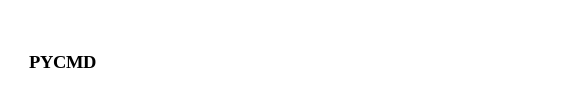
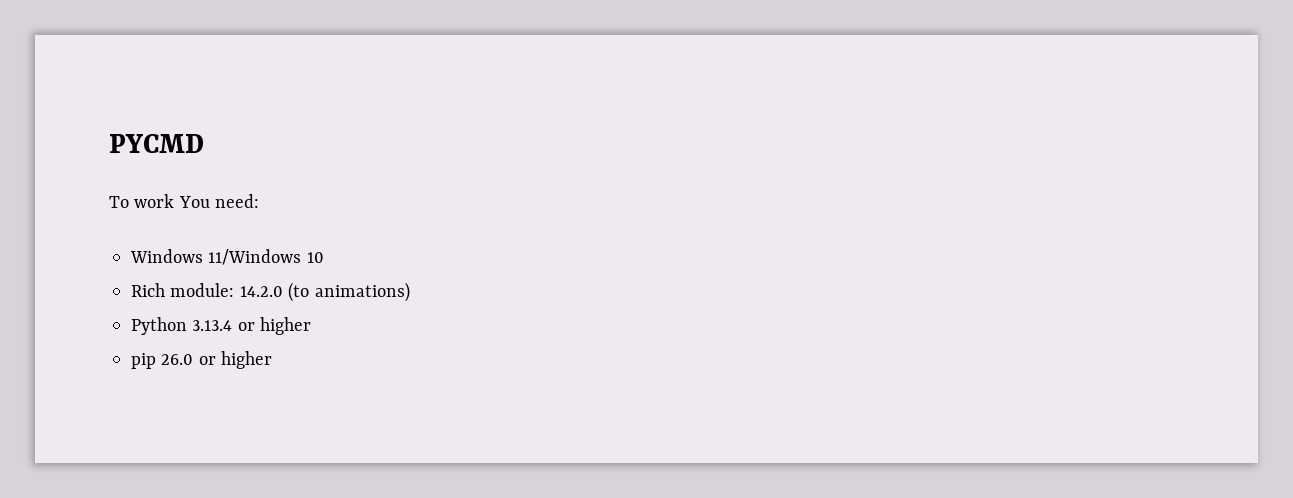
+ To work You need:
+ Windows 11/Windows 10
+ Rich module: 14.2.0 (to animations)
+ Python 3.13.4 or higher
+ pip 26.0 or higher

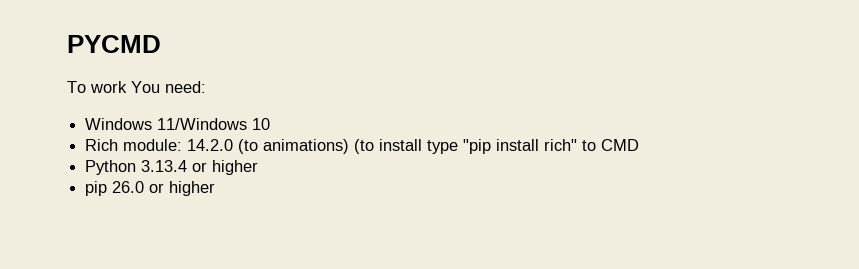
- Rich module: 14.2.0 (to animations)
+ Rich module: 14.2.0 (to animations) (to install type "pip install rich" to CMD

